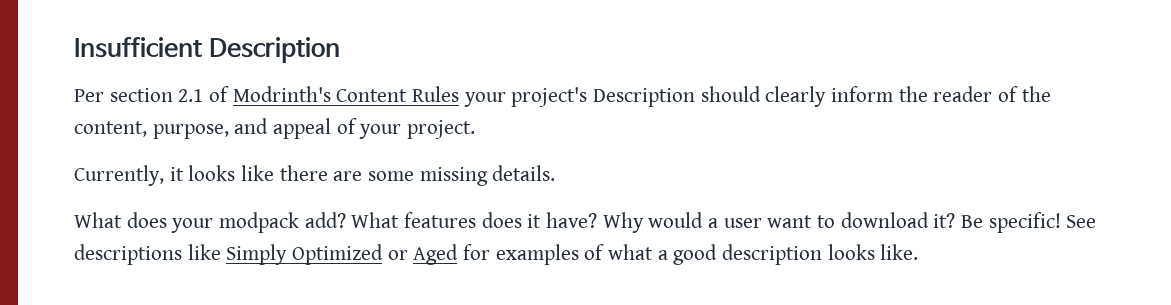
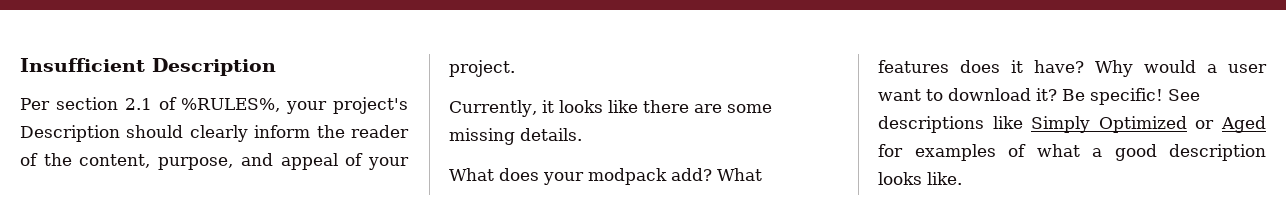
- Per section 2.1 of Modrinth's Content Rules your project's Description should clearly inform the reader of the content, purpose, and appeal of your project.
+ Per section 2.1 of %RULES%, your project's Description should clearly inform the reader of the content, purpose, and appeal of your project.

